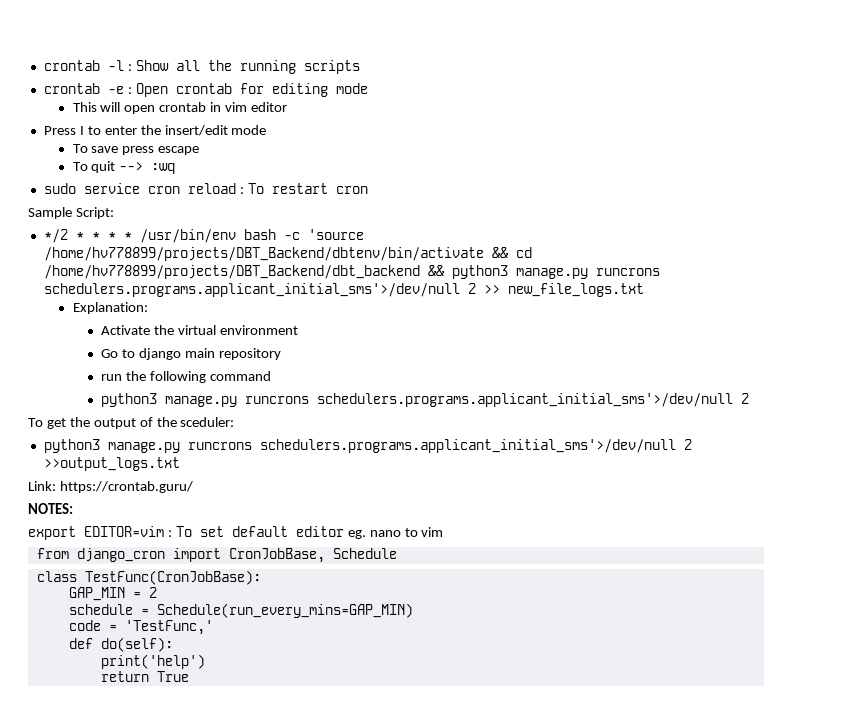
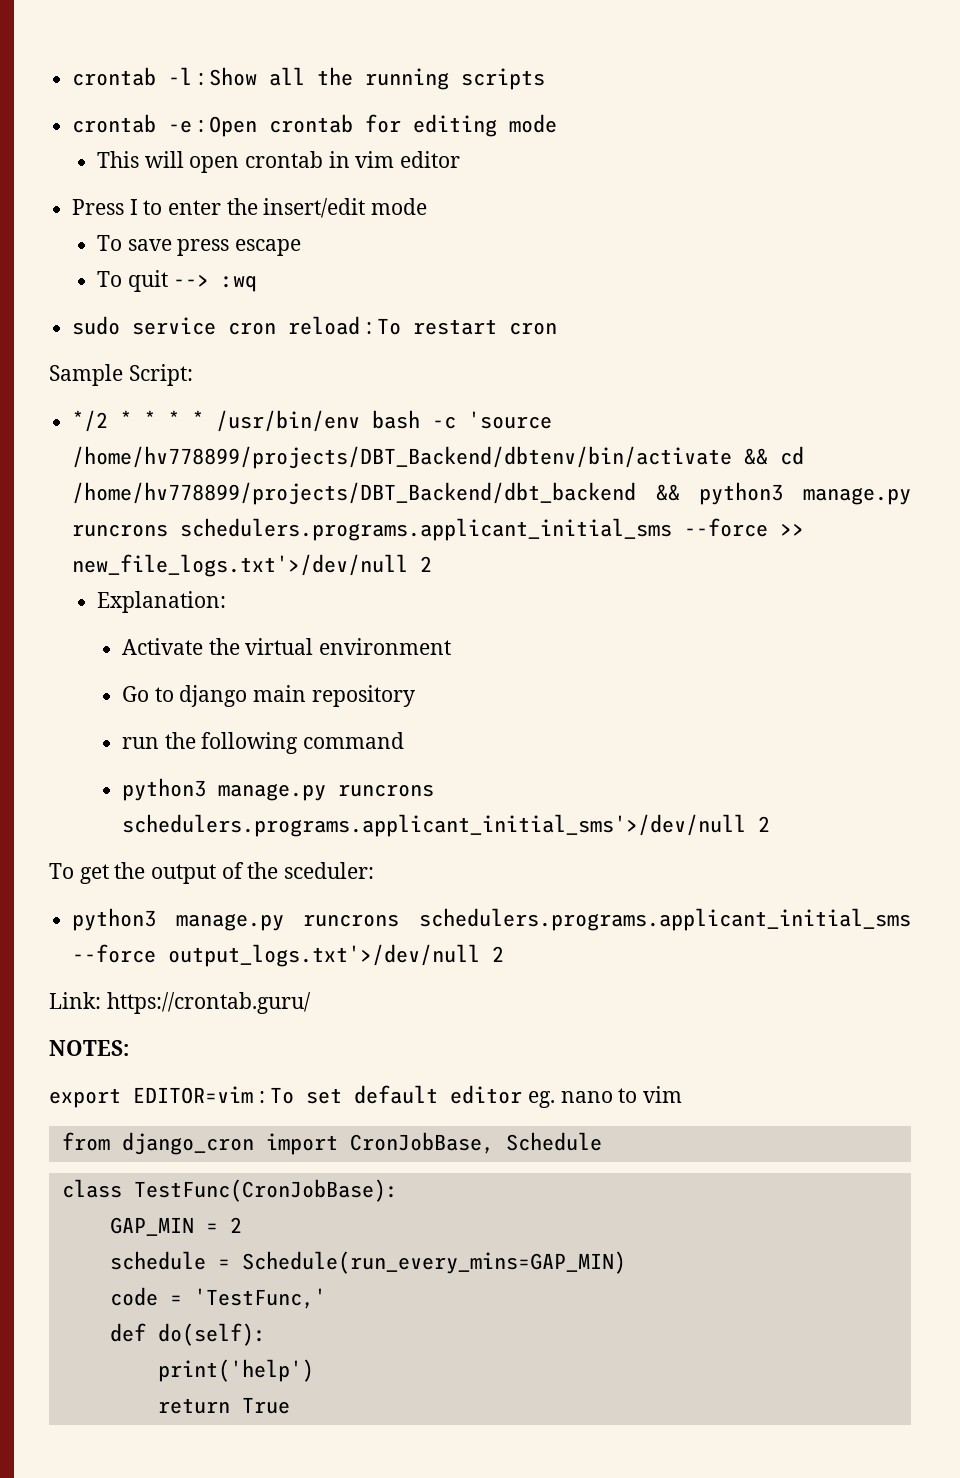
- */2 * * * * /usr/bin/env bash -c 'source /home/hv778899/projects/DBT_Backend/dbtenv/bin/activate && cd /home/hv778899/projects/DBT_Backend/dbt_backend && python3 manage.py runcrons schedulers.programs.applicant_initial_sms'>/dev/null 2 >> new_file_logs.txt
+ */2 * * * * /usr/bin/env bash -c 'source /home/hv778899/projects/DBT_Backend/dbtenv/bin/activate && cd /home/hv778899/projects/DBT_Backend/dbt_backend && python3 manage.py runcrons schedulers.programs.applicant_initial_sms --force >> new_file_logs.txt'>/dev/null 2
- python3 manage.py runcrons schedulers.programs.applicant_initial_sms'>/dev/null 2 >>output_logs.txt
+ python3 manage.py runcrons schedulers.programs.applicant_initial_sms --force output_logs.txt'>/dev/null 2

